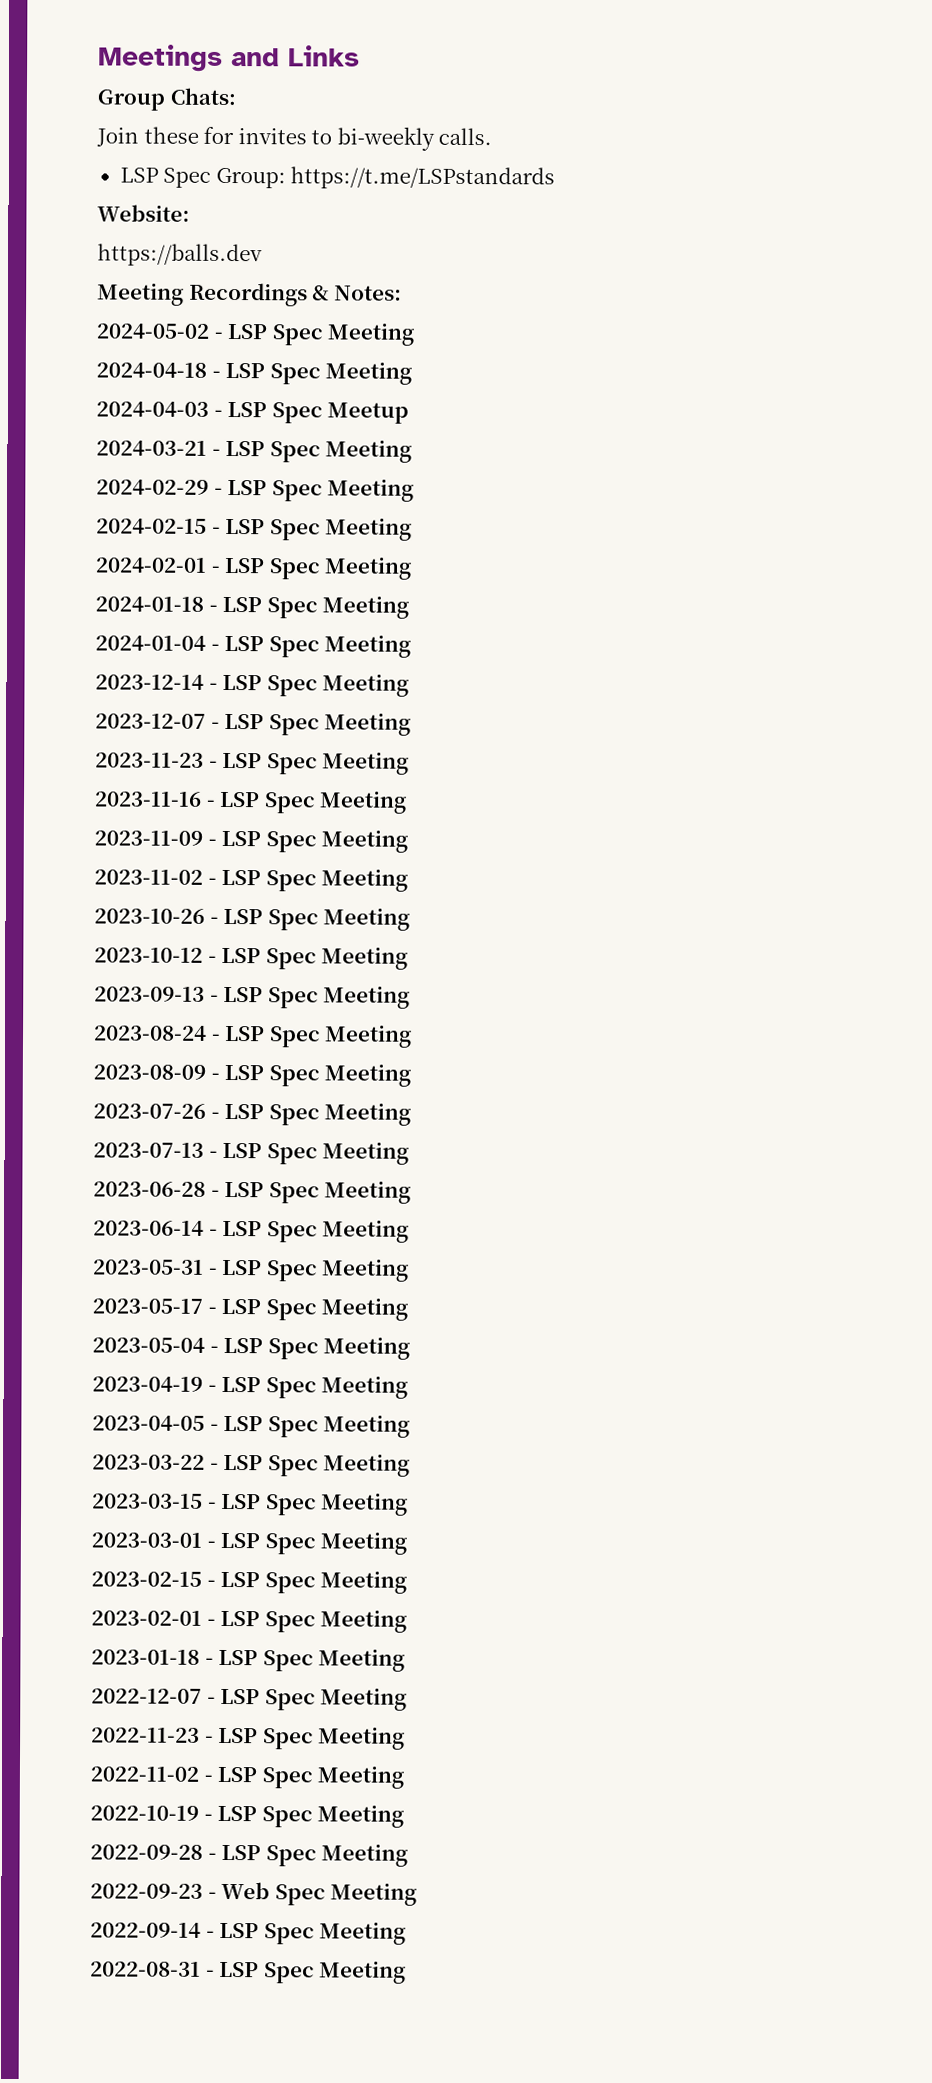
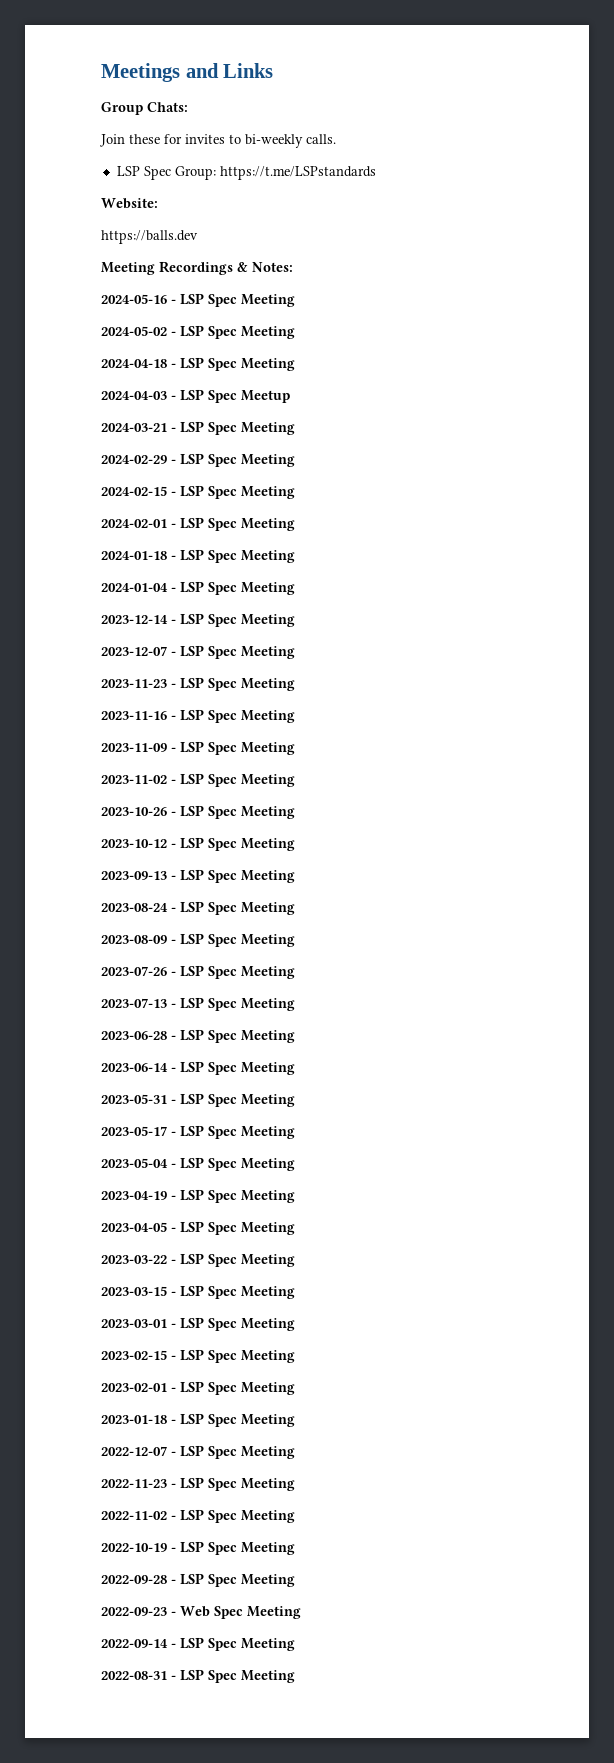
+ 2024-05-16 - LSP Spec Meeting

